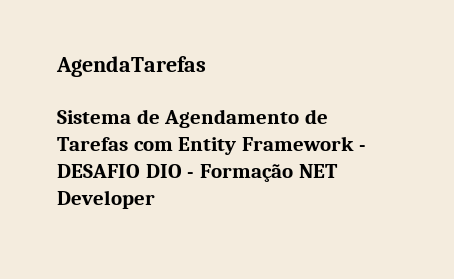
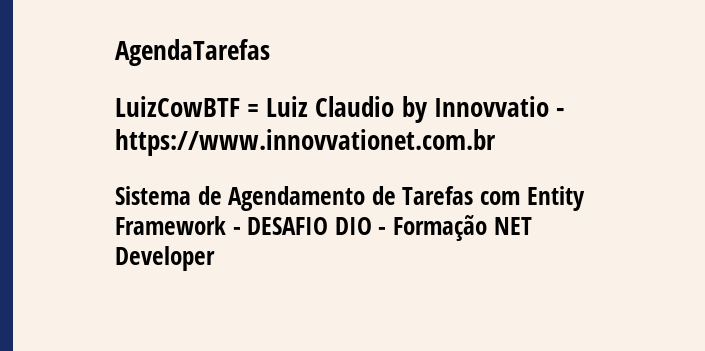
+ LuizCowBTF = Luiz Claudio by Innovvatio - https://www.innovvationet.com.br

